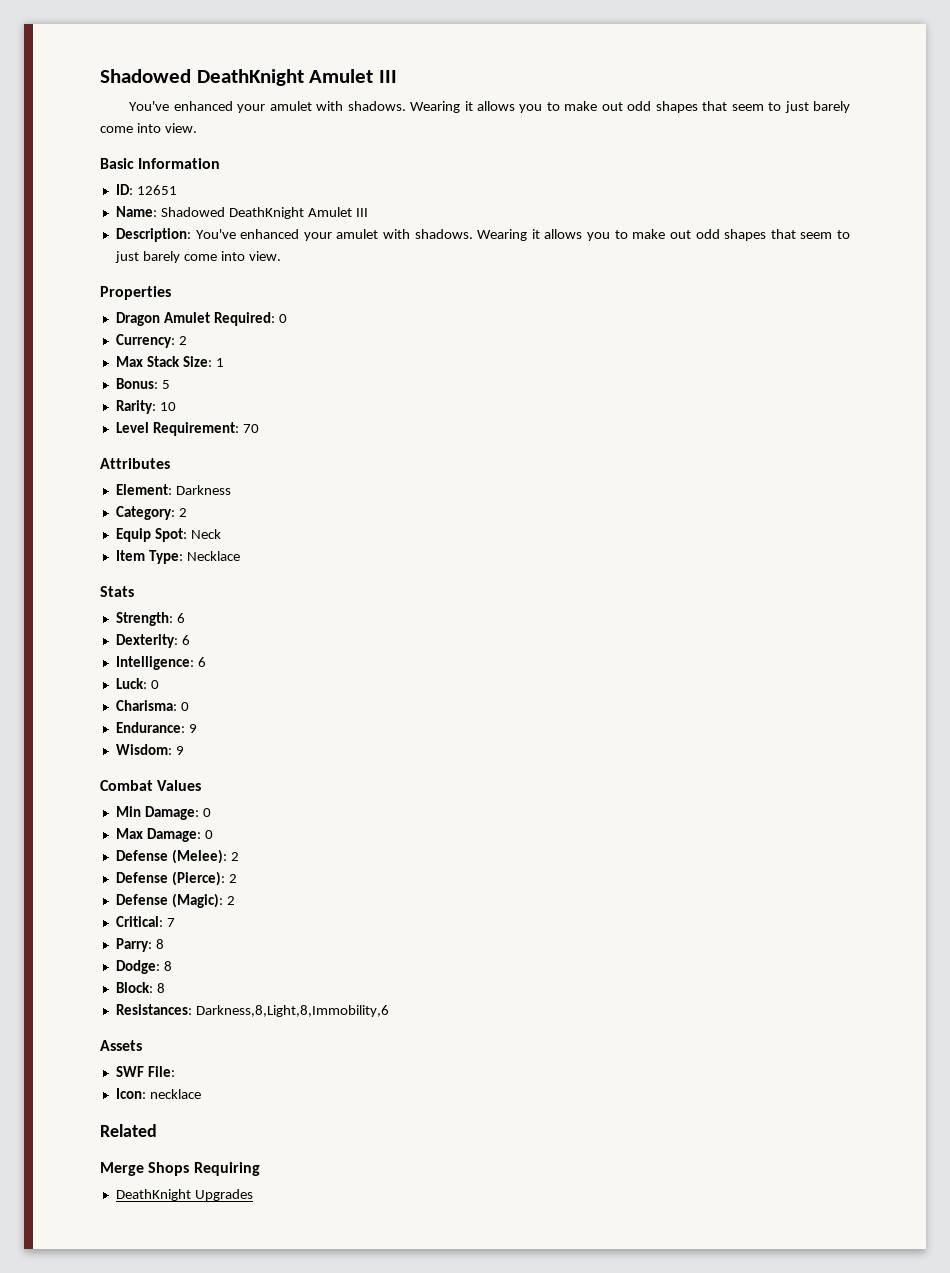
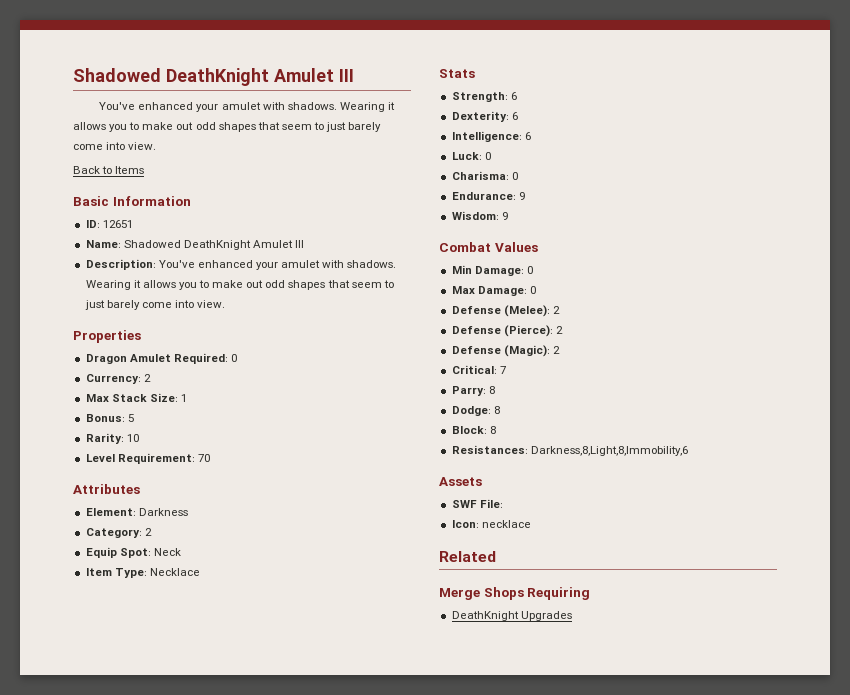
+ Back to Items

